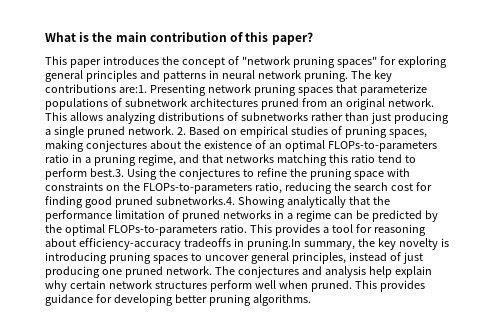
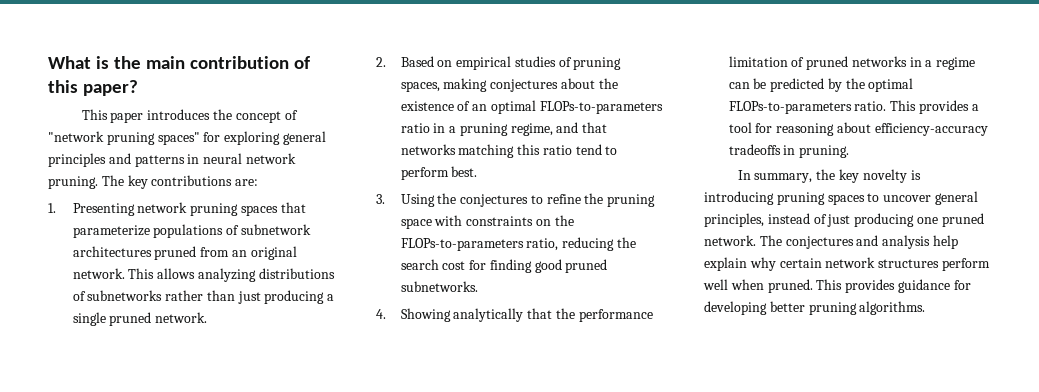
- The key contributions are:1. Presenting network pruning spaces that parameterize populations of subnetwork architectures pruned from an original network.
+ The key contributions are:
+ 1. Presenting network pruning spaces that parameterize populations of subnetwork architectures pruned from an original network.
- This allows analyzing distributions of subnetworks rather than just producing a single pruned network. 2. Based on empirical studies of pruning spaces, making conjectures about the existence of an optimal FLOPs-to-parameters ratio in a pruning regime, and that networks matching this ratio tend to perform best.3. Using the conjectures to refine the pruning space with constraints on the FLOPs-to-parameters ratio, reducing the search cost for finding good pruned subnetworks.4. Showing analytically that the performance limitation of pruned networks in a regime can be predicted by the optimal FLOPs-to-parameters ratio.
+ This allows analyzing distributions of subnetworks rather than just producing a single pruned network.
+ 2. Based on empirical studies of pruning spaces, making conjectures about the existence of an optimal FLOPs-to-parameters ratio in a pruning regime, and that networks matching this ratio tend to perform best.
+ 3. Using the conjectures to refine the pruning space with constraints on the FLOPs-to-parameters ratio, reducing the search cost for finding good pruned subnetworks.
+ 4. Showing analytically that the performance limitation of pruned networks in a regime can be predicted by the optimal FLOPs-to-parameters ratio.
- This provides a tool for reasoning about efficiency-accuracy tradeoffs in pruning.In summary, the key novelty is introducing pruning spaces to uncover general principles, instead of just producing one pruned network.
+ This provides a tool for reasoning about efficiency-accuracy tradeoffs in pruning.
+ In summary, the key novelty is introducing pruning spaces to uncover general principles, instead of just producing one pruned network.

